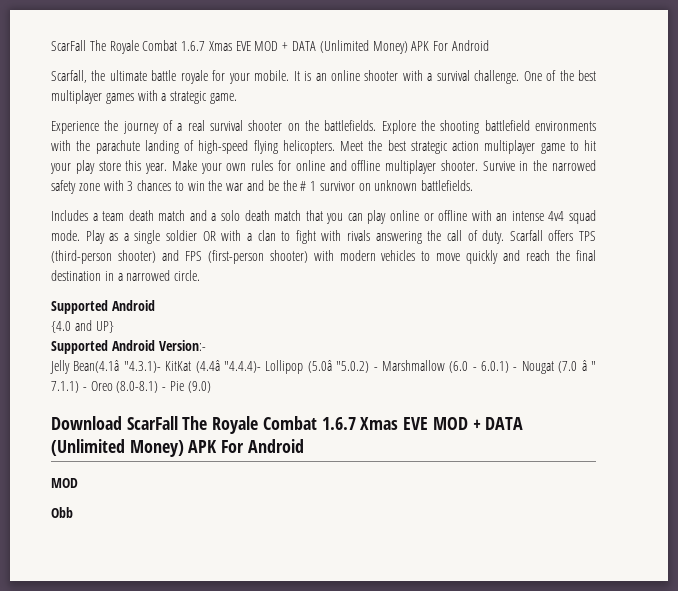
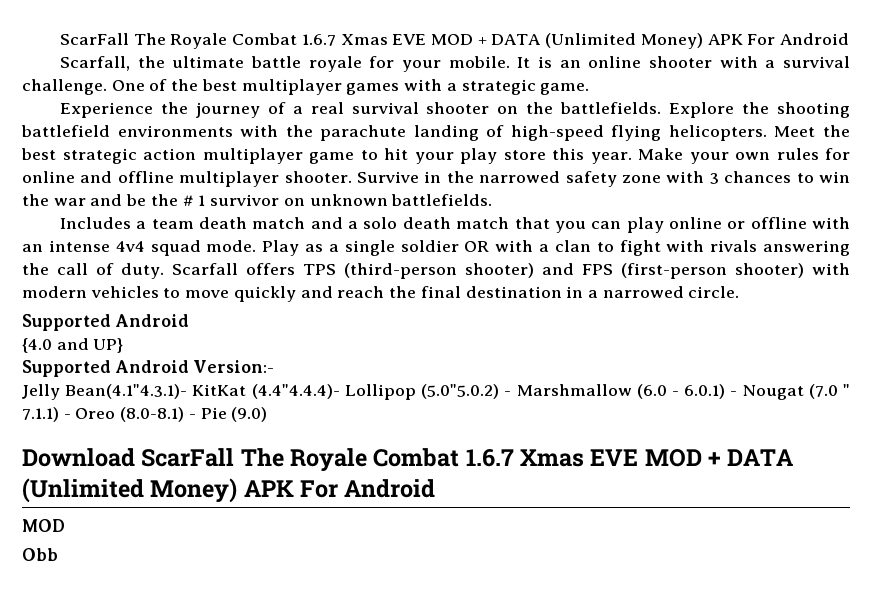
- Jelly Bean(4.1â "4.3.1)- KitKat (4.4â "4.4.4)- Lollipop (5.0â "5.0.2) - Marshmallow (6.0 - 6.0.1) - Nougat (7.0 â " 7.1.1) - Oreo (8.0-8.1) - Pie (9.0)
+ Jelly Bean(4.1"4.3.1)- KitKat (4.4"4.4.4)- Lollipop (5.0"5.0.2) - Marshmallow (6.0 - 6.0.1) - Nougat (7.0 " 7.1.1) - Oreo (8.0-8.1) - Pie (9.0)

